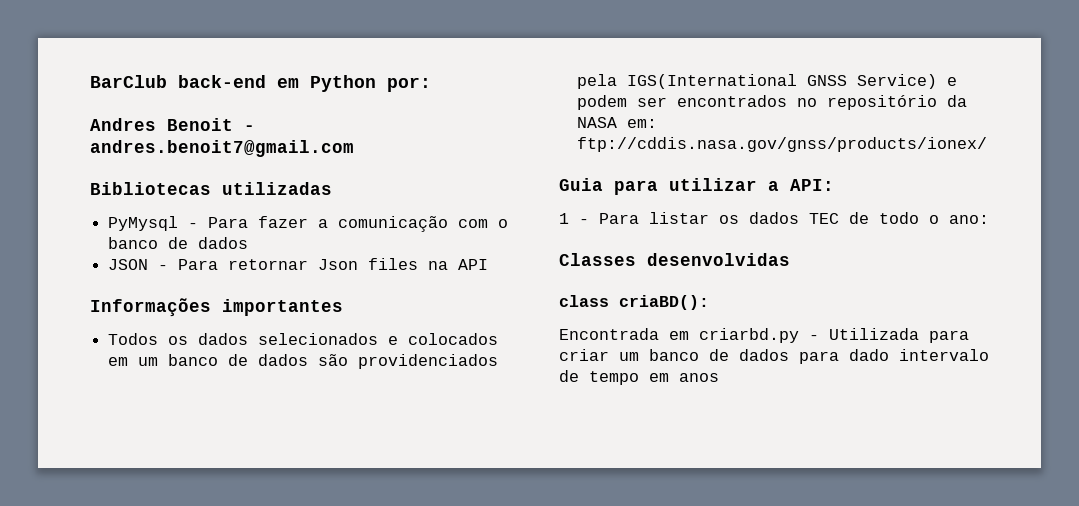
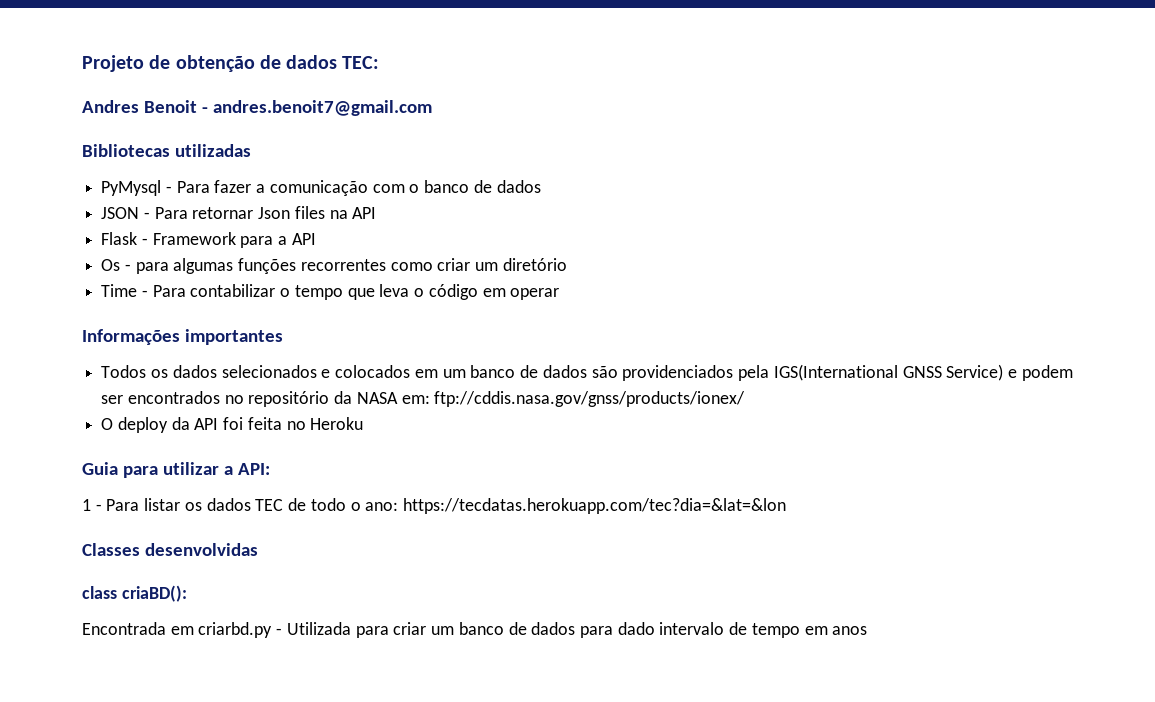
- BarClub back-end em Python por:
+ Projeto de obtenção de dados TEC:
+ Flask - Framework para a API
+ Os - para algumas funções recorrentes como criar um diretório
+ Time - Para contabilizar o tempo que leva o código em operar
+ O deploy da API foi feita no Heroku
- 1 - Para listar os dados TEC de todo o ano:
+ 1 - Para listar os dados TEC de todo o ano: https://tecdatas.herokuapp.com/tec?dia=&lat=&lon

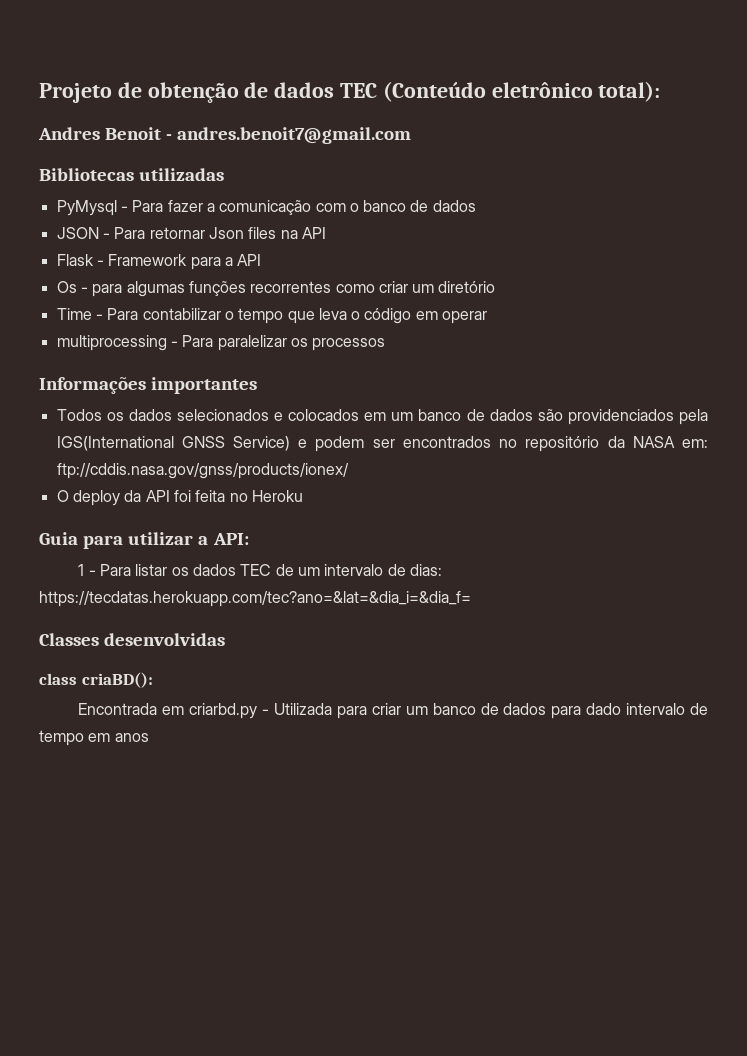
- Projeto de obtenção de dados TEC:
+ Projeto de obtenção de dados TEC (Conteúdo eletrônico total):
+ multiprocessing - Para paralelizar os processos
- 1 - Para listar os dados TEC de todo o ano: https://tecdatas.herokuapp.com/tec?dia=&lat=&lon
+ 1 - Para listar os dados TEC de um intervalo de dias: https://tecdatas.herokuapp.com/tec?ano=&lat=&dia_i=&dia_f=

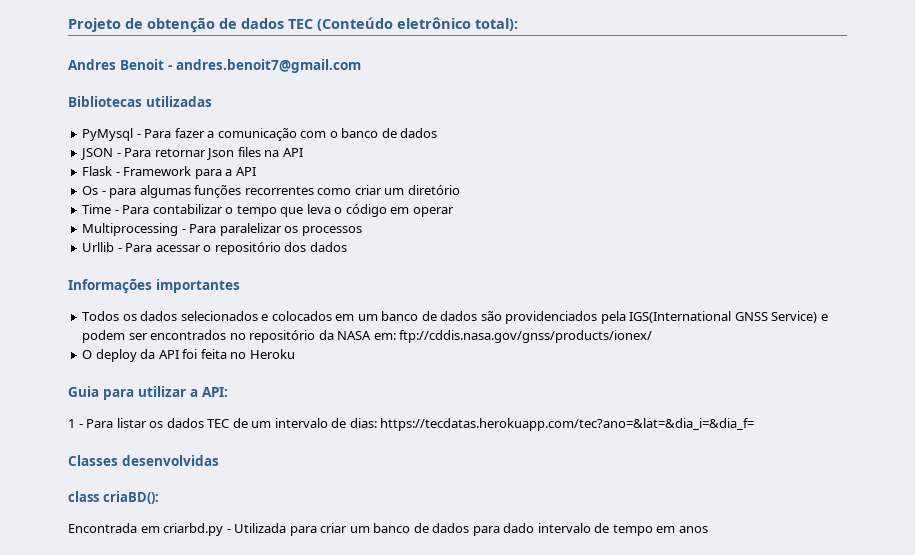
- multiprocessing - Para paralelizar os processos
+ Multiprocessing - Para paralelizar os processos
+ Urllib - Para acessar o repositório dos dados

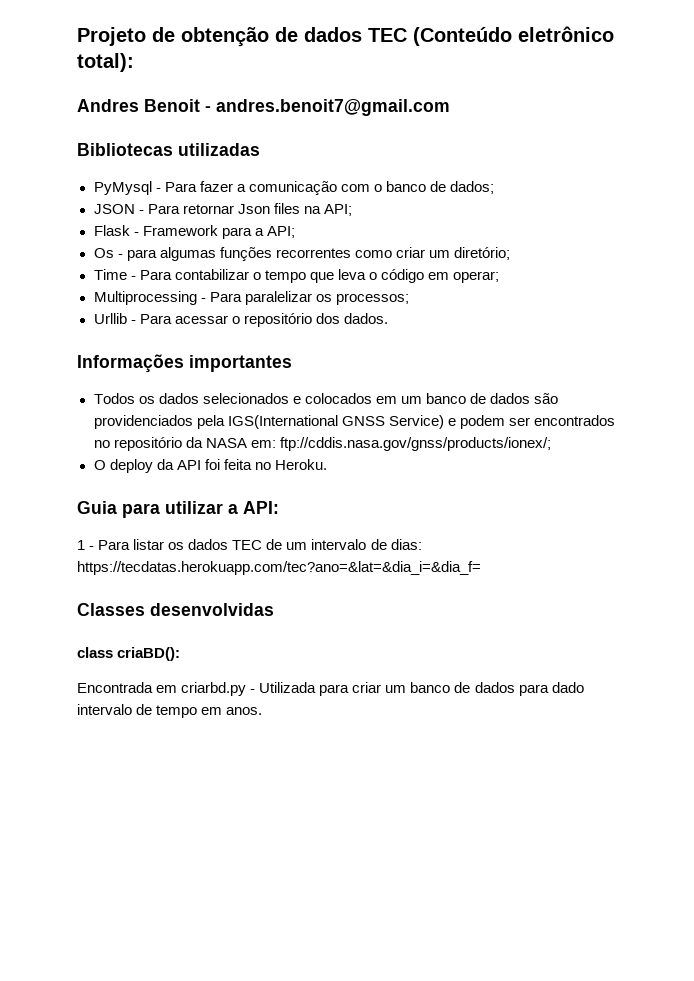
- PyMysql - Para fazer a comunicação com o banco de dados
+ PyMysql - Para fazer a comunicação com o banco de dados;
- JSON - Para retornar Json files na API
+ JSON - Para retornar Json files na API;
- Flask - Framework para a API
+ Flask - Framework para a API;
- Os - para algumas funções recorrentes como criar um diretório
+ Os - para algumas funções recorrentes como criar um diretório;
- Time - Para contabilizar o tempo que leva o código em operar
+ Time - Para contabilizar o tempo que leva o código em operar;
- Multiprocessing - Para paralelizar os processos
+ Multiprocessing - Para paralelizar os processos;
- Urllib - Para acessar o repositório dos dados
+ Urllib - Para acessar o repositório dos dados.
- Todos os dados selecionados e colocados em um banco de dados são providenciados pela IGS(International GNSS Service) e podem ser encontrados no repositório da NASA em: ftp://cddis.nasa.gov/gnss/products/ionex/
+ Todos os dados selecionados e colocados em um banco de dados são providenciados pela IGS(International GNSS Service) e podem ser encontrados no repositório da NASA em: ftp://cddis.nasa.gov/gnss/products/ionex/;
- O deploy da API foi feita no Heroku
+ O deploy da API foi feita no Heroku.
- Encontrada em criarbd.py - Utilizada para criar um banco de dados para dado intervalo de tempo em anos
+ Encontrada em criarbd.py - Utilizada para criar um banco de dados para dado intervalo de tempo em anos.

